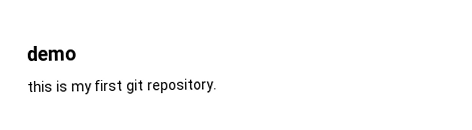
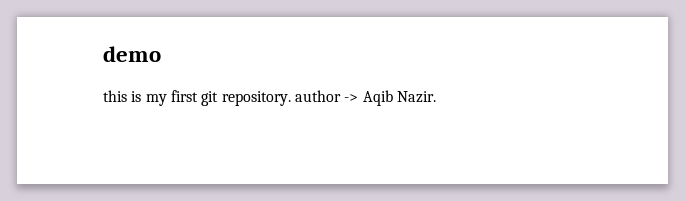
- this is my first git repository.
+ this is my first git repository. author -> Aqib Nazir.

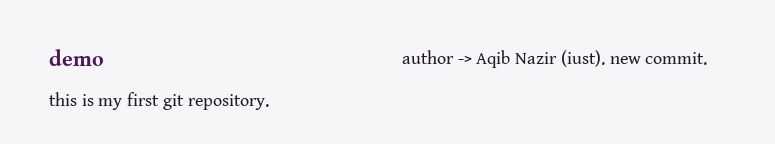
- this is my first git repository. author -> Aqib Nazir.
+ this is my first git repository.
+ author -> Aqib Nazir (iust). new commit.

